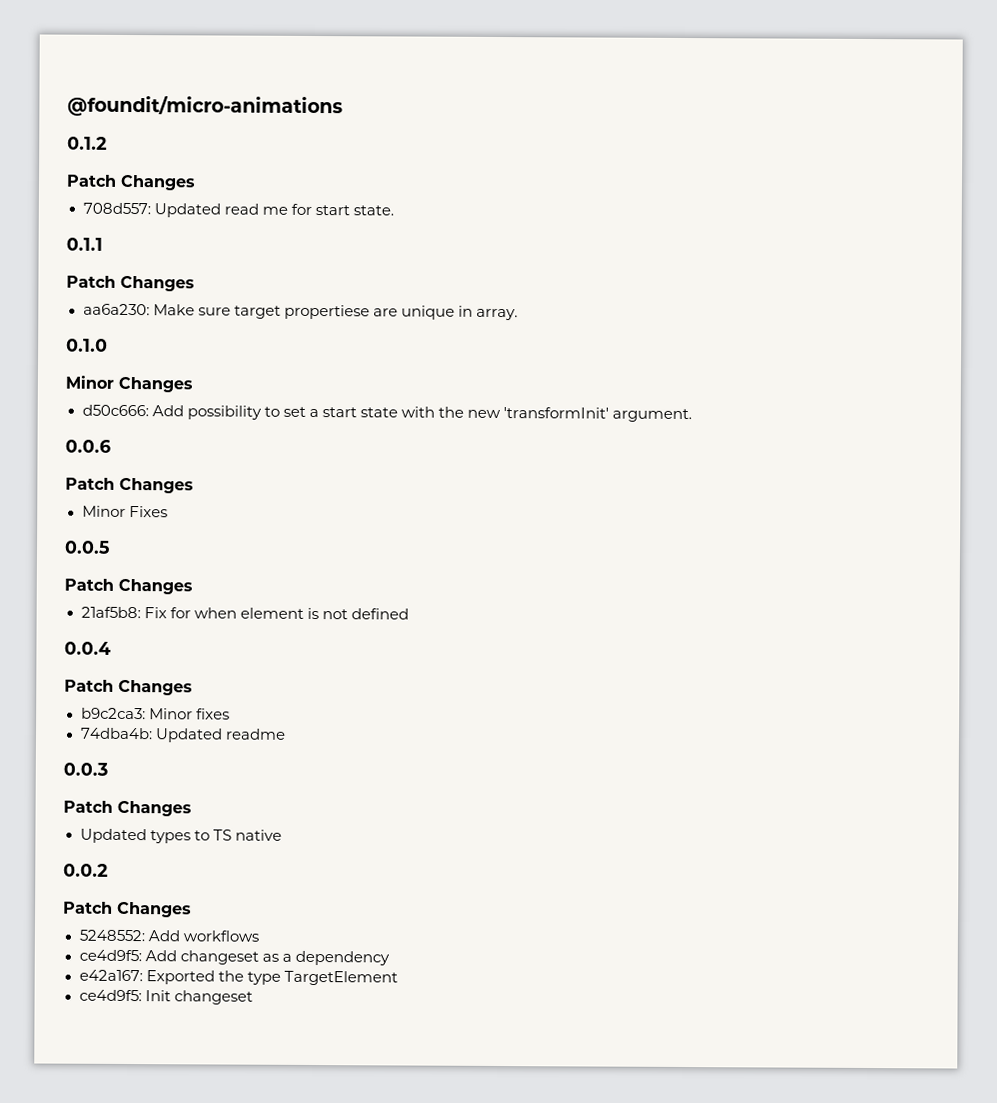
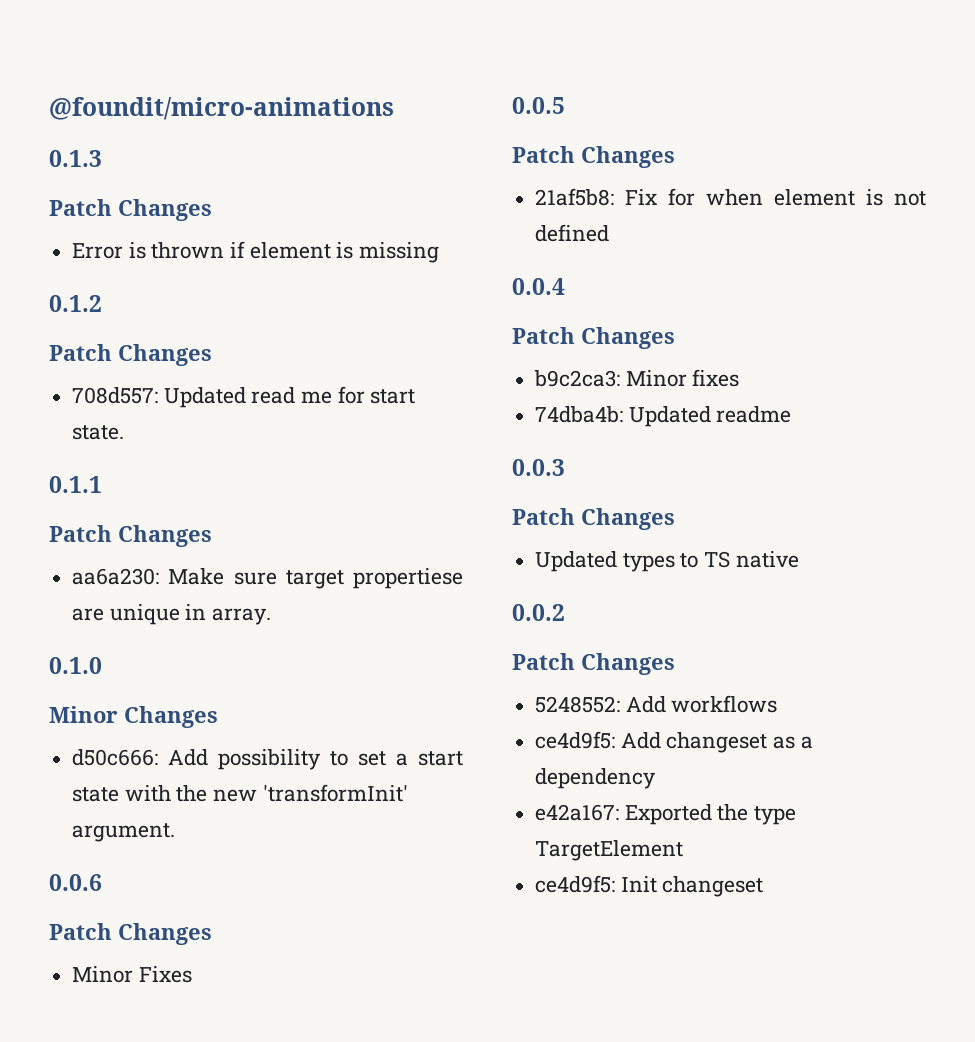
+ 0.1.3
+ Patch Changes
+ Error is thrown if element is missing

